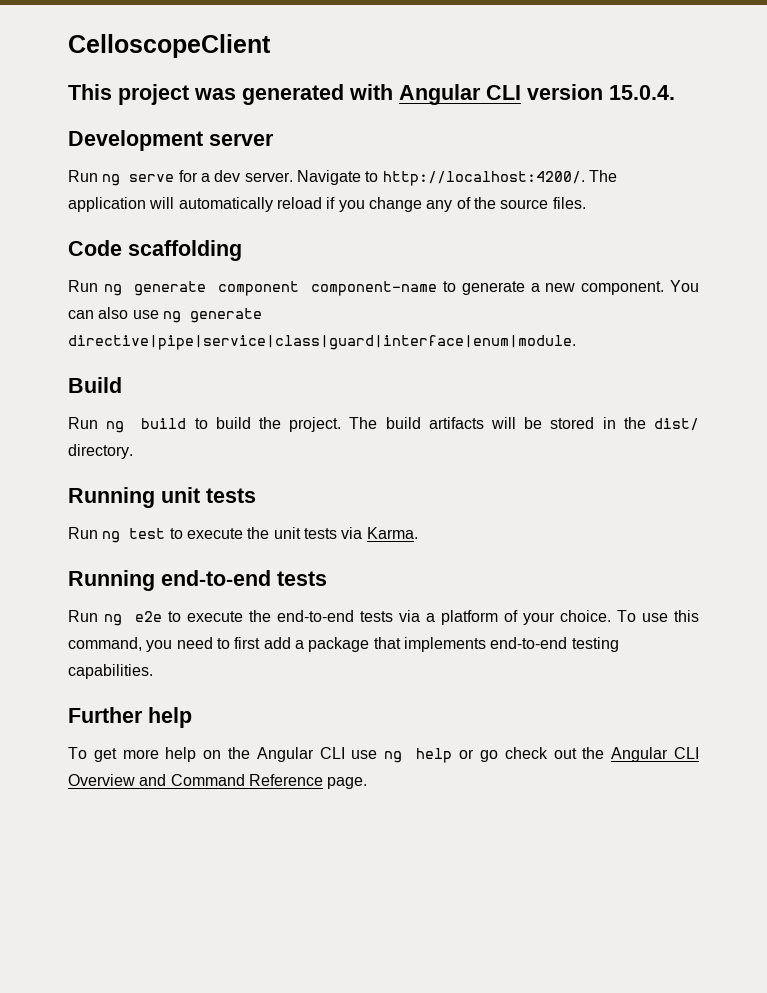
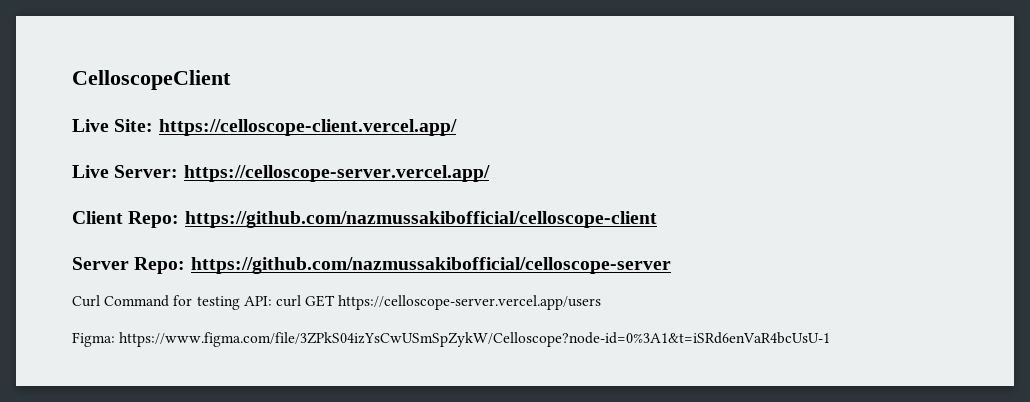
- This project was generated with Angular CLI version 15.0.4.
- Development server
- Run ng serve for a dev server. Navigate to http://localhost:4200/. The application will automatically reload if you change any of the source files.
- Code scaffolding
- Run ng generate component component-name to generate a new component. You can also use ng generate directive|pipe|service|class|guard|interface|enum|module.
- Build
- Run ng build to build the project. The build artifacts will be stored in the dist/ directory.
- Running unit tests
- Run ng test to execute the unit tests via Karma.
- Running end-to-end tests
- Run ng e2e to execute the end-to-end tests via a platform of your choice. To use this command, you need to first add a package that implements end-to-end testing capabilities.
- Further help
- To get more help on the Angular CLI use ng help or go check out the Angular CLI Overview and Command Reference page.
+ Live Site: https://celloscope-client.vercel.app/
+ Live Server: https://celloscope-server.vercel.app/
+ Client Repo: https://github.com/nazmussakibofficial/celloscope-client
+ Server Repo: https://github.com/nazmussakibofficial/celloscope-server
+ Curl Command for testing API: curl GET https://celloscope-server.vercel.app/users
+ Figma: https://www.figma.com/file/3ZPkS04izYsCwUSmSpZykW/Celloscope?node-id=0%3A1&t=iSRd6enVaR4bcUsU-1

